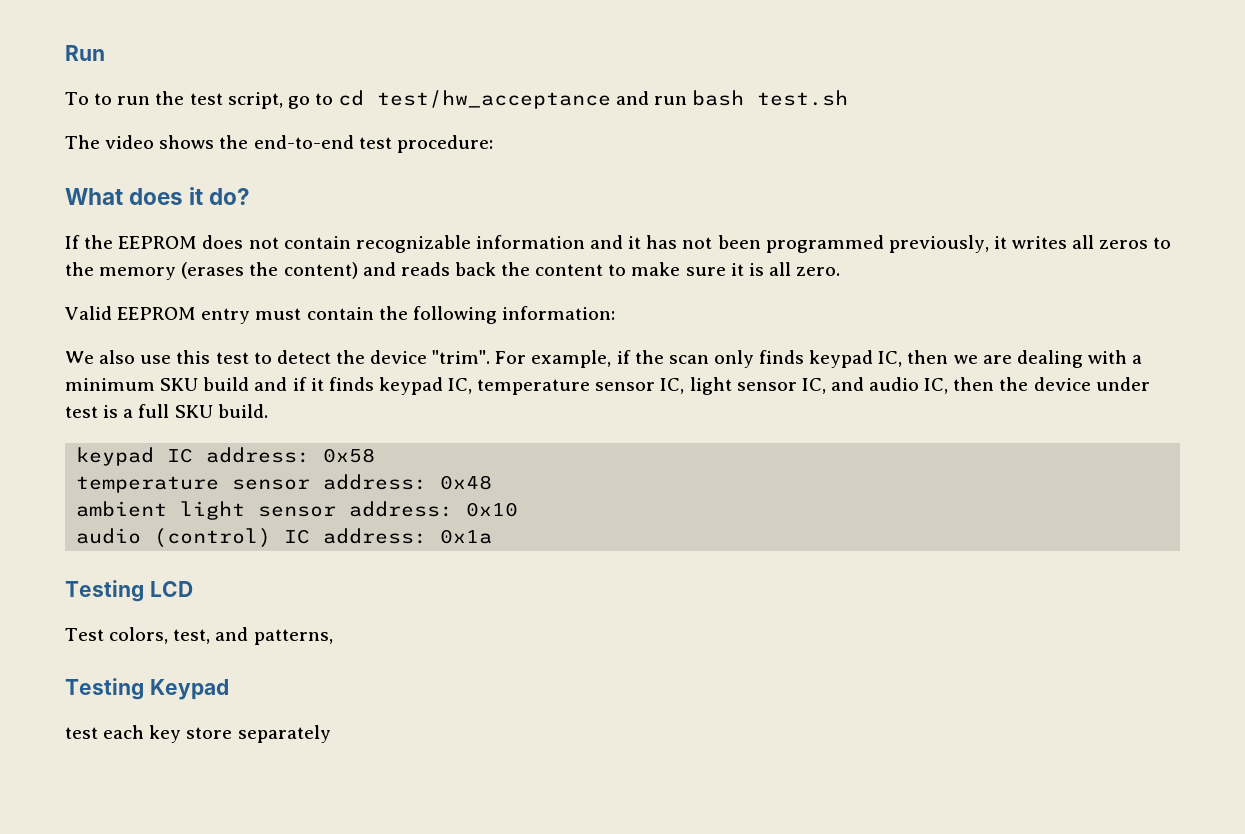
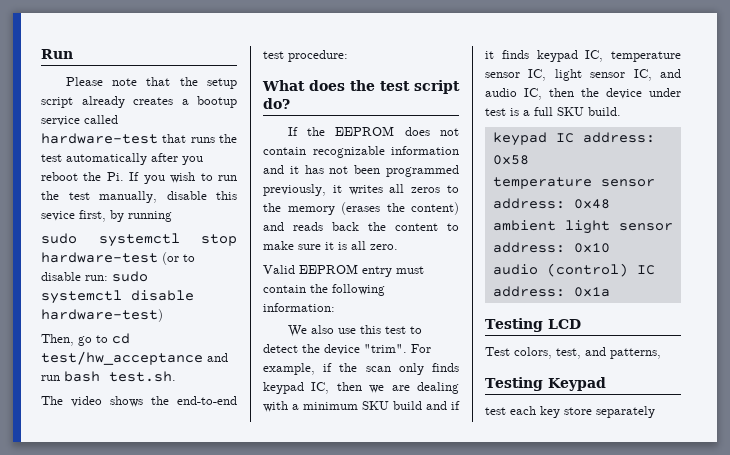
- To to run the test script, go to cd test/hw_acceptance and run bash test.sh
+ Please note that the setup script already creates a bootup service called hardware-test that runs the test automatically after you reboot the Pi. If you wish to run the test manually, disable this sevice first, by running
+ sudo systemctl stop hardware-test (or to disable run: sudo systemctl disable hardware-test)
+ Then, go to cd test/hw_acceptance and run bash test.sh.
- What does it do?
+ What does the test script do?

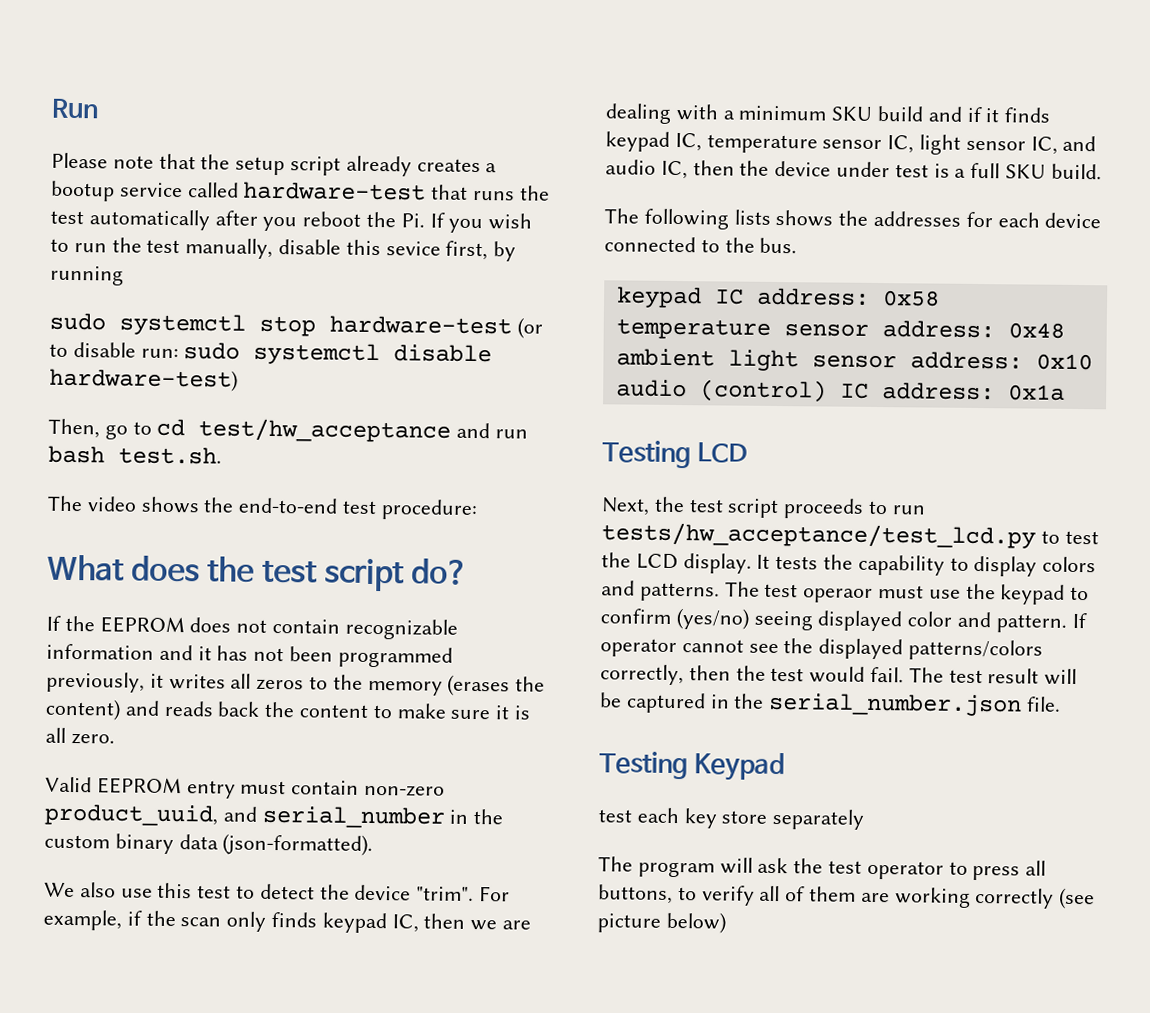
- Valid EEPROM entry must contain the following information:
+ Valid EEPROM entry must contain non-zero product_uuid, and serial_number in the custom binary data (json-formatted).
+ The following lists shows the addresses for each device connected to the bus.
- Test colors, test, and patterns,
+ Next, the test script proceeds to run tests/hw_acceptance/test_lcd.py to test the LCD display. It tests the capability to display colors and patterns. The test operaor must use the keypad to confirm (yes/no) seeing displayed color and pattern. If operator cannot see the displayed patterns/colors correctly, then the test would fail. The test result will be captured in the serial_number.json file.
+ The program will ask the test operator to press all buttons, to verify all of them are working correctly (see picture below)

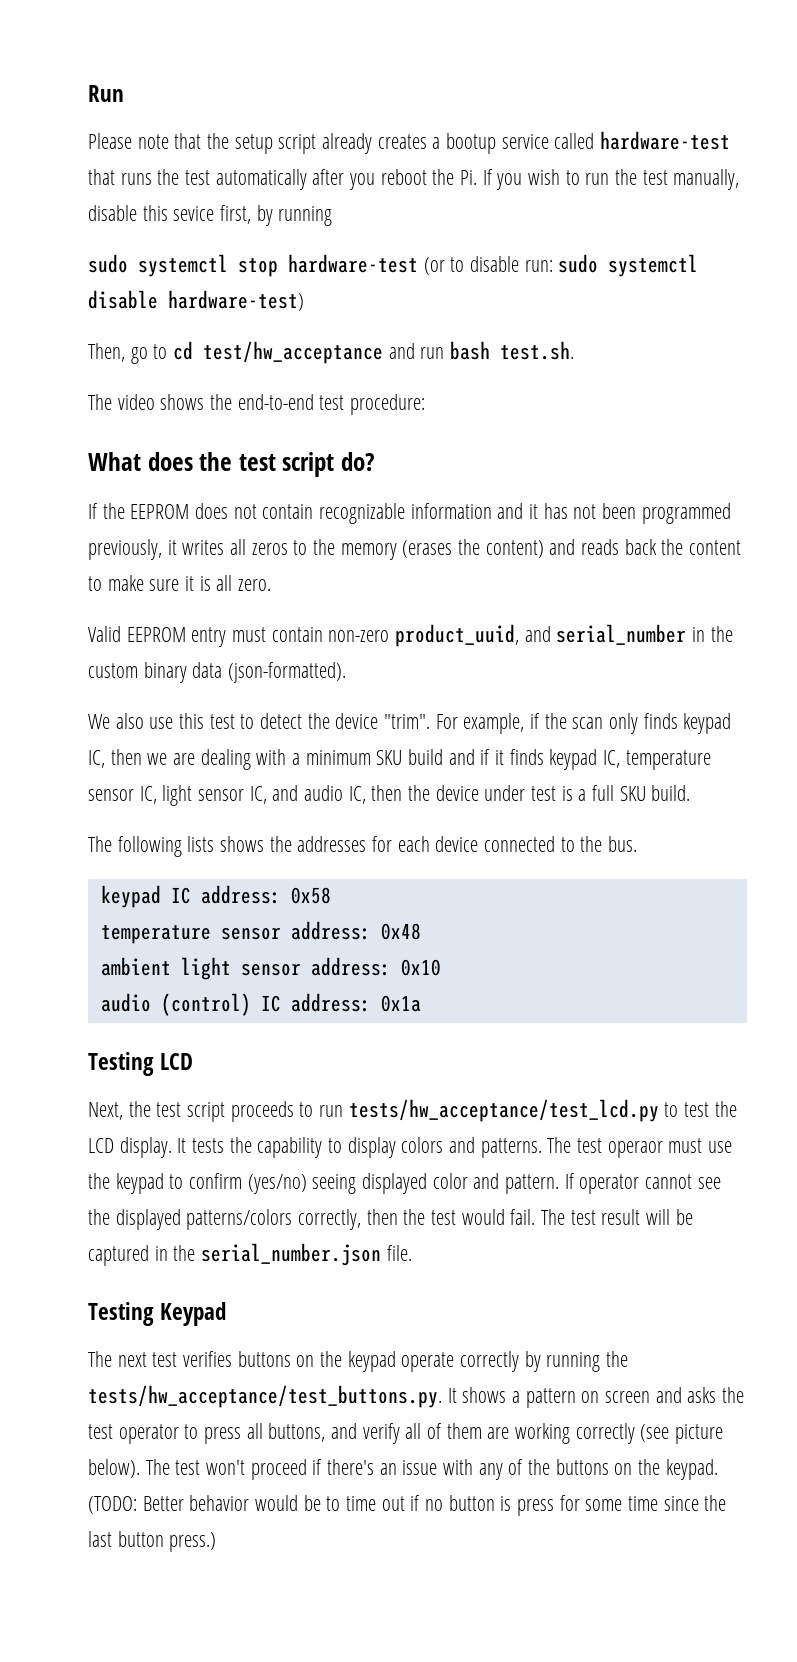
- test each key store separately
- The program will ask the test operator to press all buttons, to verify all of them are working correctly (see picture below)
+ The next test verifies buttons on the keypad operate correctly by running the tests/hw_acceptance/test_buttons.py. It shows a pattern on screen and asks the test operator to press all buttons, and verify all of them are working correctly (see picture below). The test won't proceed if there's an issue with any of the buttons on the keypad. (TODO: Better behavior would be to time out if no button is press for some time since the last button press.)

